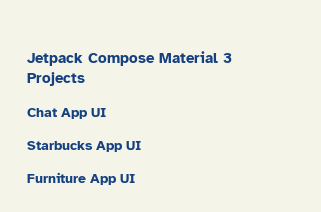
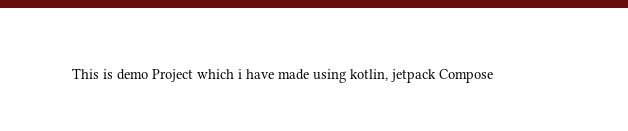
- Jetpack Compose Material 3 Projects
- Chat App UI
- Starbucks App UI
- Furniture App UI
+ This is demo Project which i have made using kotlin, jetpack Compose

